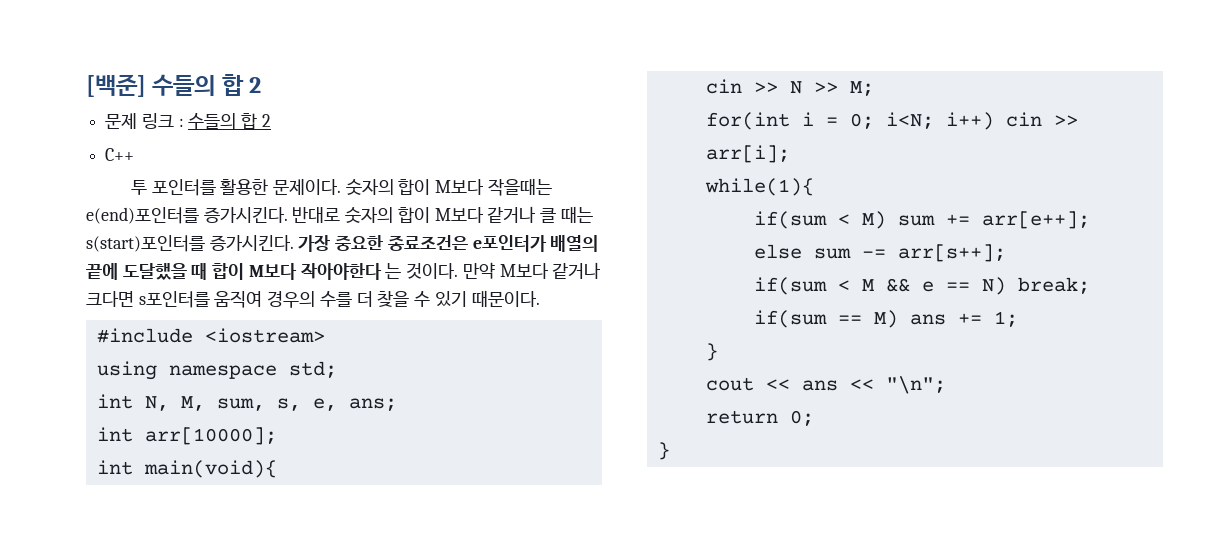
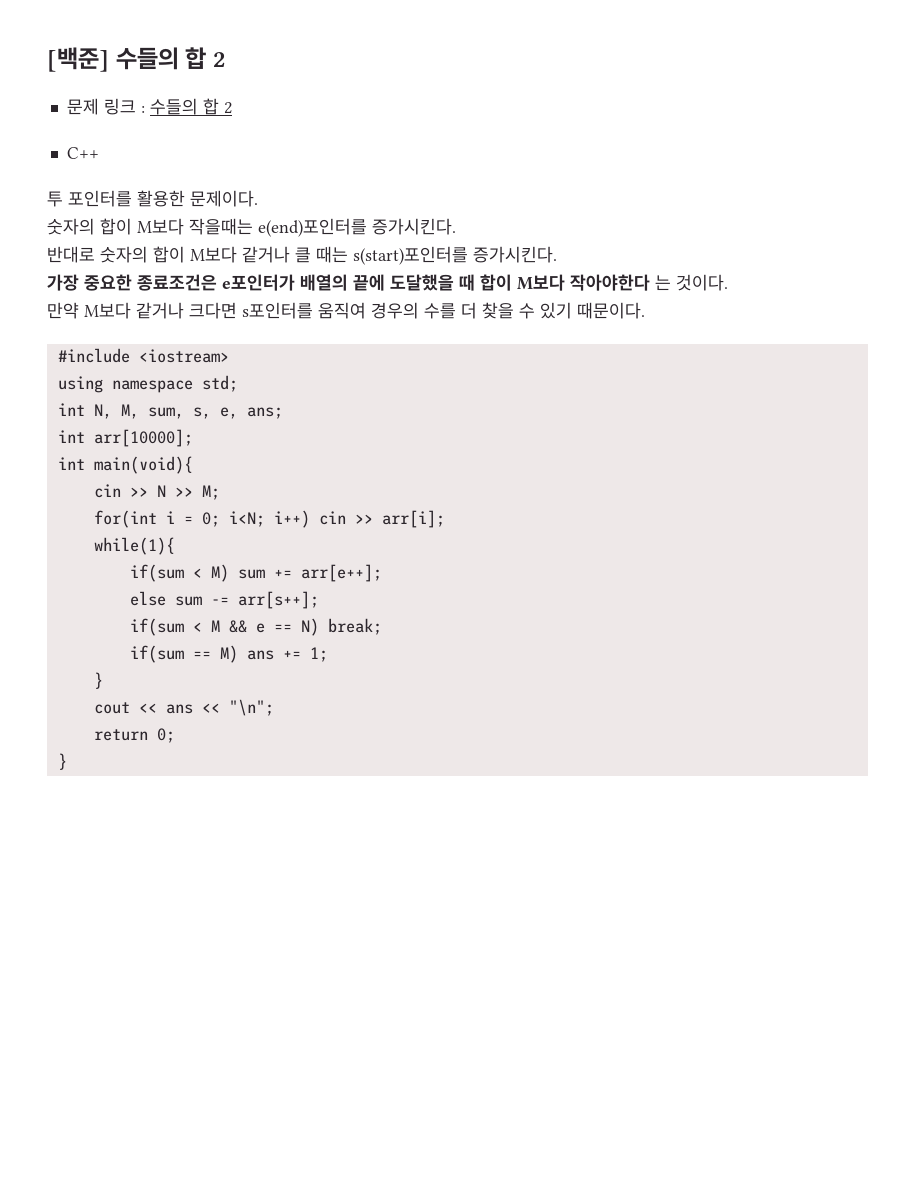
- 투 포인터를 활용한 문제이다. 숫자의 합이 M보다 작을때는 e(end)포인터를 증가시킨다. 반대로 숫자의 합이 M보다 같거나 클 때는 s(start)포인터를 증가시킨다. 가장 중요한 종료조건은 e포인터가 배열의 끝에 도달했을 때 합이 M보다 작아야한다 는 것이다. 만약 M보다 같거나 크다면 s포인터를 움직여 경우의 수를 더 찾을 수 있기 때문이다.
+ 투 포인터를 활용한 문제이다.
+ 숫자의 합이 M보다 작을때는 e(end)포인터를 증가시킨다.
+ 반대로 숫자의 합이 M보다 같거나 클 때는 s(start)포인터를 증가시킨다.
+ 가장 중요한 종료조건은 e포인터가 배열의 끝에 도달했을 때 합이 M보다 작아야한다 는 것이다.
+ 만약 M보다 같거나 크다면 s포인터를 움직여 경우의 수를 더 찾을 수 있기 때문이다.

